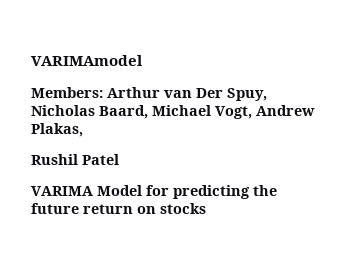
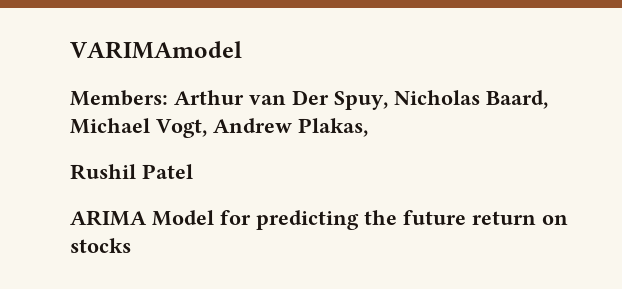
- VARIMA Model for predicting the future return on stocks
+ ARIMA Model for predicting the future return on stocks

